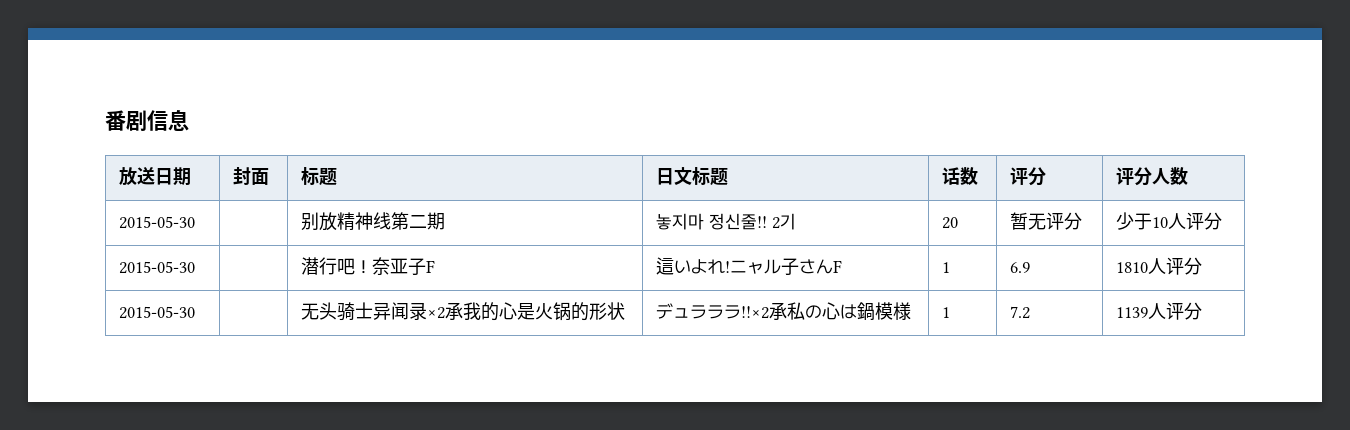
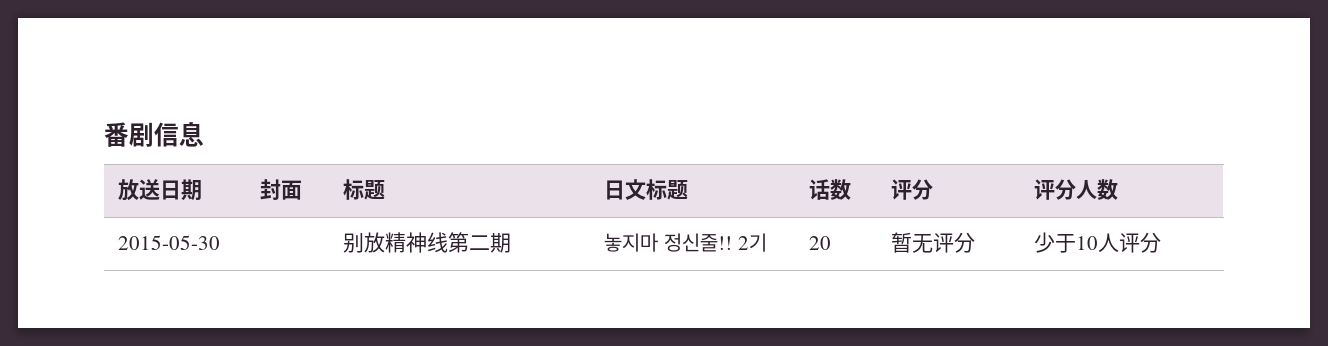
- 2015-05-30 | | 潜行吧！奈亚子F | 這いよれ!ニャル子さんF | 1 | 6.9 | 1810人评分
- 2015-05-30 | | 无头骑士异闻录×2承我的心是火锅的形状 | デュラララ!!×2承私の心は鍋模様 | 1 | 7.2 | 1139人评分

